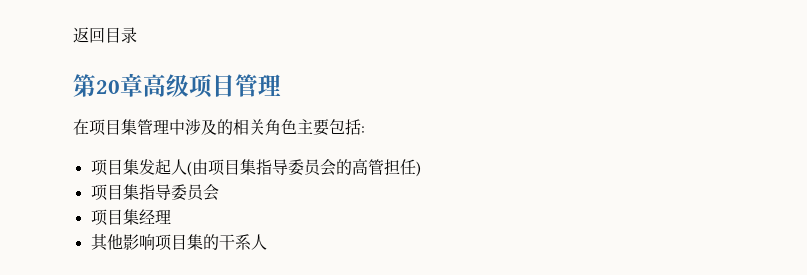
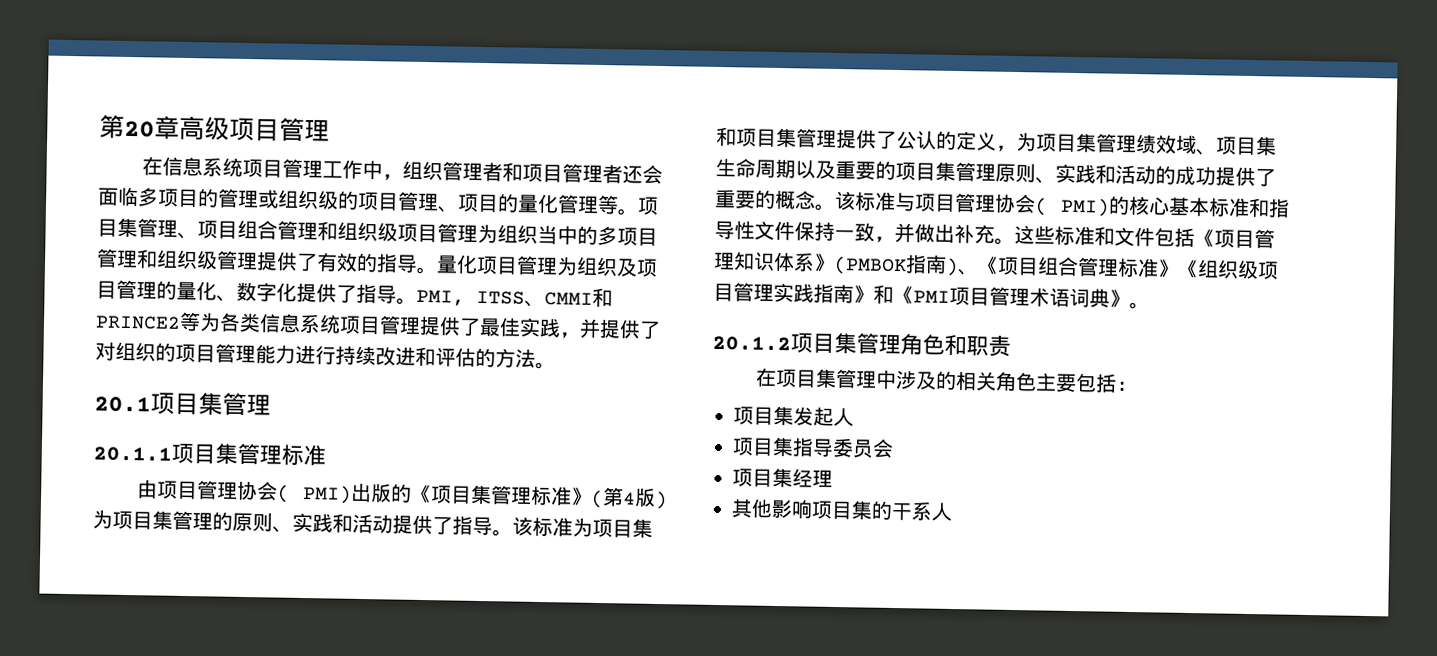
- 返回目录
+ 在信息系统项目管理工作中，组织管理者和项目管理者还会面临多项目的管理或组织级的项目管理、项目的量化管理等。项目集管理、项目组合管理和组织级项目管理为组织当中的多项目管理和组织级管理提供了有效的指导。量化项目管理为组织及项目管理的量化、数字化提供了指导。PMI, ITSS、CMMI和PRINCE2等为各类信息系统项目管理提供了最佳实践，并提供了对组织的项目管理能力进行持续改进和评估的方法。
+ 20.1项目集管理
+ 20.1.1项目集管理标准
+ 由项目管理协会( PMI)出版的《项目集管理标准》(第4版)为项目集管理的原则、实践和活动提供了指导。该标准为项目集和项目集管理提供了公认的定义，为项目集管理绩效域、项目集生命周期以及重要的项目集管理原则、实践和活动的成功提供了重要的概念。该标准与项目管理协会( PMI)的核心基本标准和指导性文件保持一致，并做出补充。这些标准和文件包括《项目管理知识体系》(PMBOK指南)、《项目组合管理标准》《组织级项目管理实践指南》和《PMI项目管理术语词典》。
+ 20.1.2项目集管理角色和职责
- 项目集发起人(由项目集指导委员会的高管担任)
+ 项目集发起人

